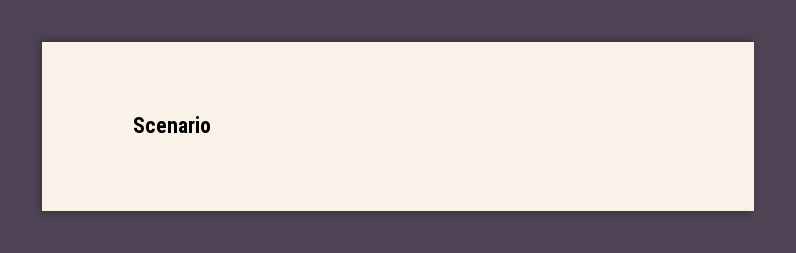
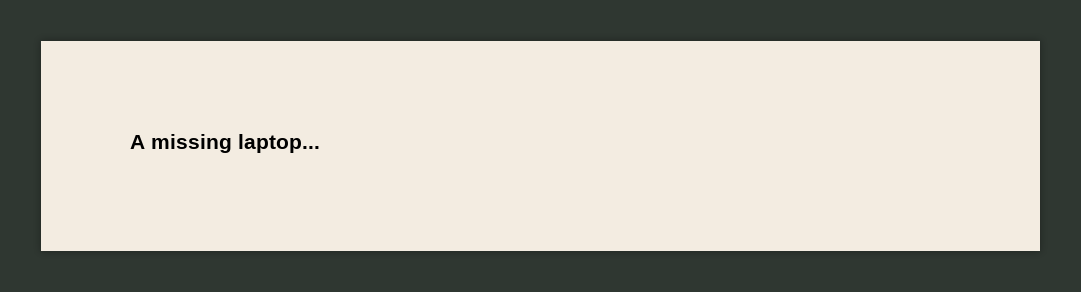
- Scenario
+ A missing laptop...

